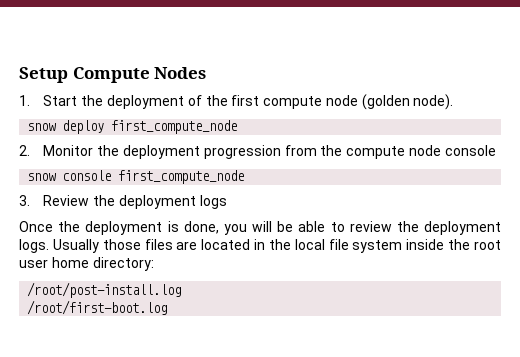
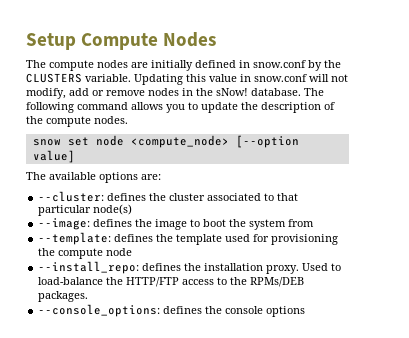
- 1. Start the deployment of the first compute node (golden node).
- snow deploy first_compute_node
- 2. Monitor the deployment progression from the compute node console
- snow console first_compute_node
- 3. Review the deployment logs
- Once the deployment is done, you will be able to review the deployment logs. Usually those files are located in the local file system inside the root user home directory:
- /root/post-install.log
- /root/first-boot.log
+ The compute nodes are initially defined in snow.conf by the CLUSTERS variable. Updating this value in snow.conf will not modify, add or remove nodes in the sNow! database. The following command allows you to update the description of the compute nodes.
+ snow set node <compute_node> [--option value]
+ The available options are:
+ --cluster: defines the cluster associated to that particular node(s)
+ --image: defines the image to boot the system from
+ --template: defines the template used for provisioning the compute node
+ --install_repo: defines the installation proxy. Used to load-balance the HTTP/FTP access to the RPMs/DEB packages.
+ --console_options: defines the console options

